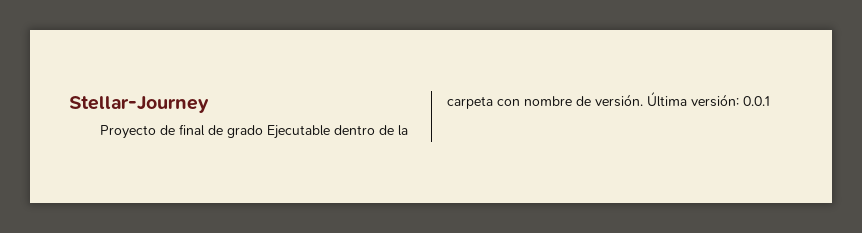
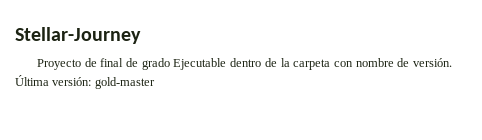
- Última versión: 0.0.1
+ Última versión: gold-master

